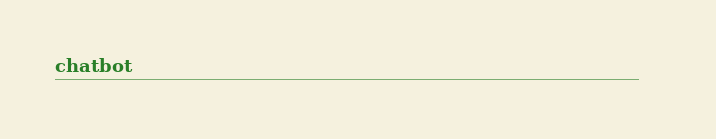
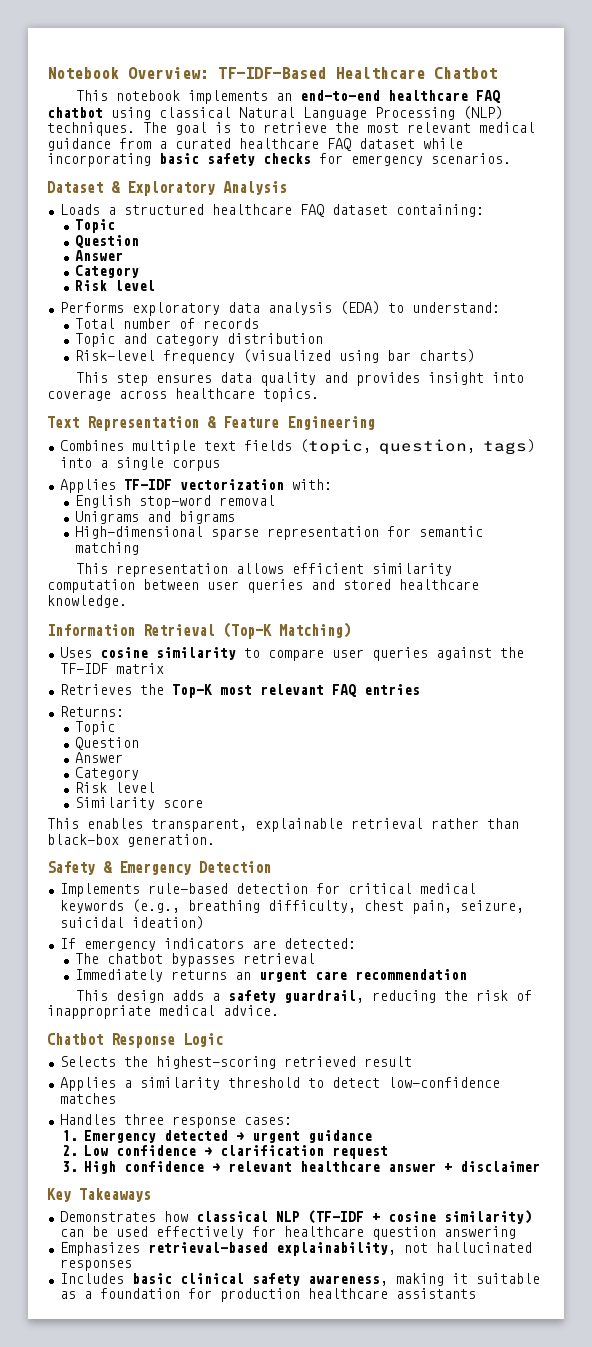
- chatbot
+ Notebook Overview: TF-IDF–Based Healthcare Chatbot
+ This notebook implements an end-to-end healthcare FAQ chatbot using classical Natural Language Processing (NLP) techniques. The goal is to retrieve the most relevant medical guidance from a curated healthcare FAQ dataset while incorporating basic safety checks for emergency scenarios.
+ Dataset & Exploratory Analysis
+ Loads a structured healthcare FAQ dataset containing:
+ Topic
+ Question
+ Answer
+ Category
+ Risk level
+ Performs exploratory data analysis (EDA) to understand:
+ Total number of records
+ Topic and category distribution
+ Risk-level frequency (visualized using bar charts)
+ This step ensures data quality and provides insight into coverage across healthcare topics.
+ Text Representation & Feature Engineering
+ Combines multiple text fields (topic, question, tags) into a single corpus
+ Applies TF-IDF vectorization with:
+ English stop-word removal
+ Unigrams and bigrams
+ High-dimensional sparse representation for semantic matching
+ This representation allows efficient similarity computation between user queries and stored healthcare knowledge.
+ Information Retrieval (Top-K Matching)
+ Uses cosine similarity to compare user queries against the TF-IDF matrix
+ Retrieves the Top-K most relevant FAQ entries
+ Returns:
+ Topic
+ Question
+ Answer
+ Category
+ Risk level
+ Similarity score
+ This enables transparent, explainable retrieval rather than black-box generation.
+ Safety & Emergency Detection
+ Implements rule-based detection for critical medical keywords (e.g., breathing difficulty, chest pain, seizure, suicidal ideation)
+ If emergency indicators are detected:
+ The chatbot bypasses retrieval
+ Immediately returns an urgent care recommendation
+ This design adds a safety guardrail, reducing the risk of inappropriate medical advice.
+ Chatbot Response Logic
+ Selects the highest-scoring retrieved result
+ Applies a similarity threshold to detect low-confidence matches
+ Handles three response cases:
+ 1. Emergency detected → urgent guidance
+ 2. Low confidence → clarification request
+ 3. High confidence → relevant healthcare answer + disclaimer
+ Key Takeaways
+ Demonstrates how classical NLP (TF-IDF + cosine similarity) can be used effectively for healthcare question answering
+ Emphasizes retrieval-based explainability, not hallucinated responses
+ Includes basic clinical safety awareness, making it suitable as a foundation for production healthcare assistants

